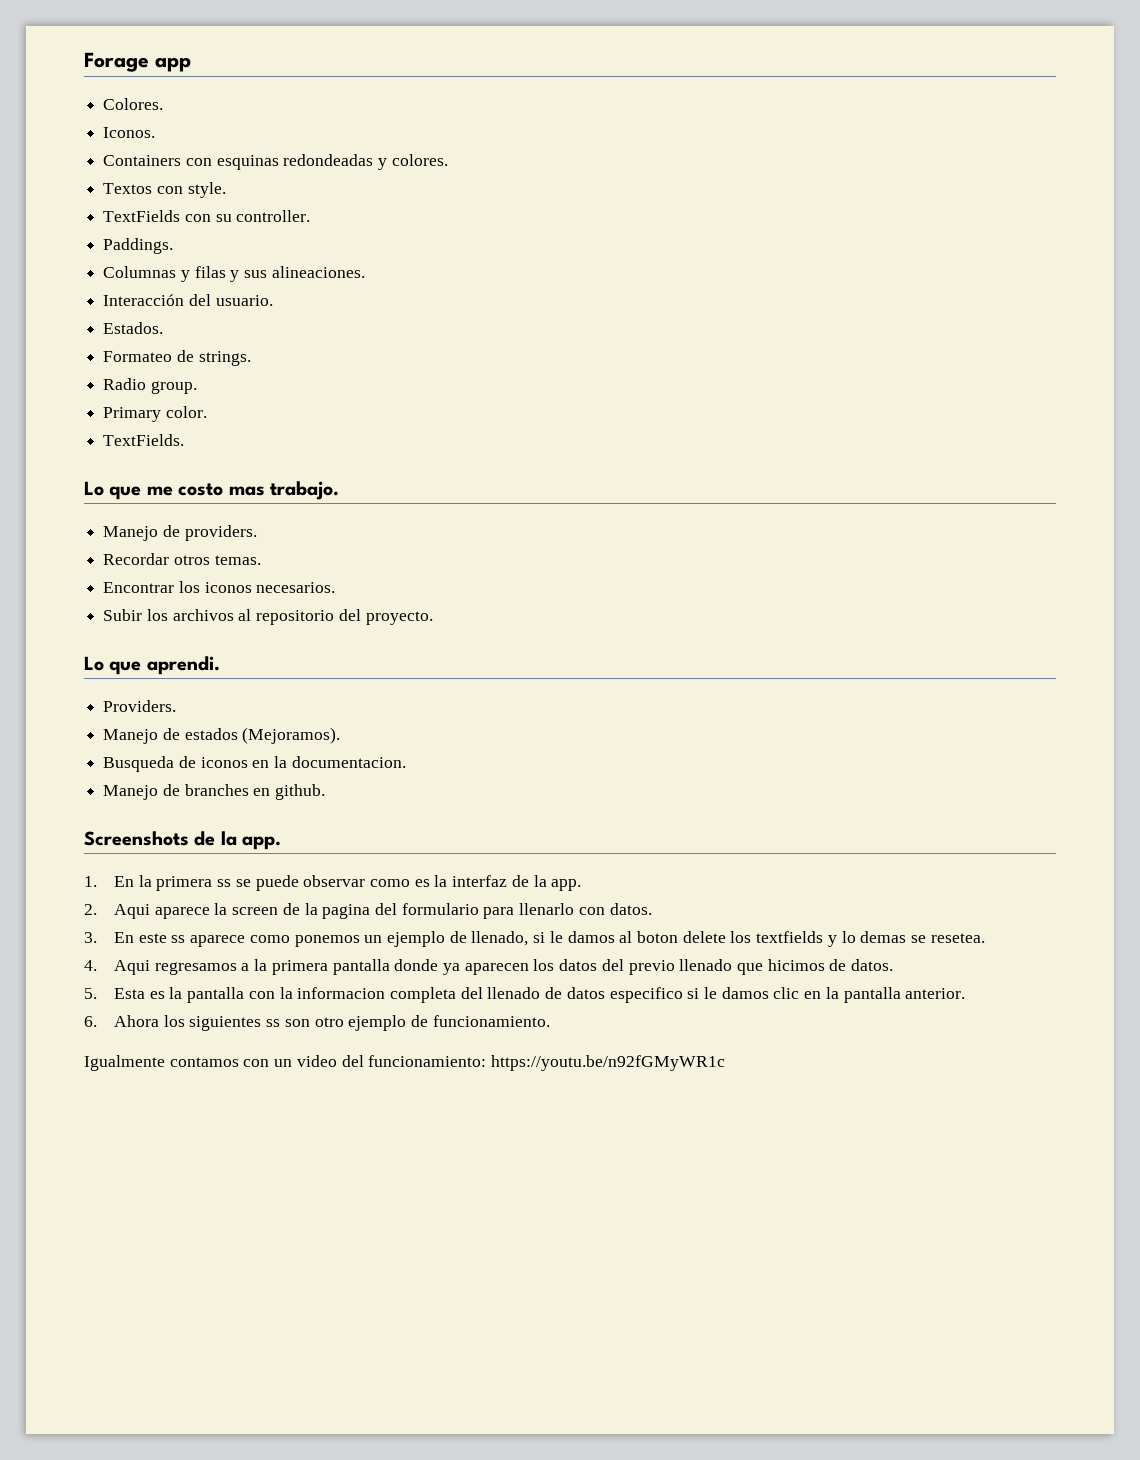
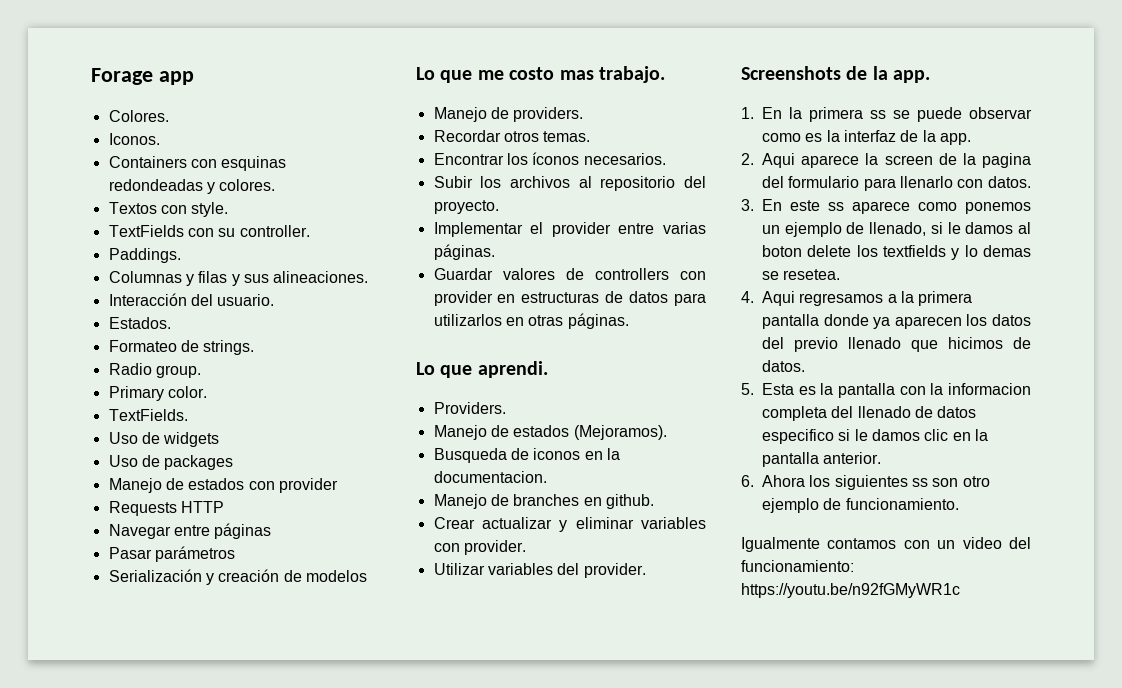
+ Uso de widgets
+ Uso de packages
+ Manejo de estados con provider
+ Requests HTTP
+ Navegar entre páginas
+ Pasar parámetros
+ Serialización y creación de modelos
- Encontrar los iconos necesarios.
+ Encontrar los íconos necesarios.
+ Implementar el provider entre varias páginas.
+ Guardar valores de controllers con provider en estructuras de datos para utilizarlos en otras páginas.
+ Crear actualizar y eliminar variables con provider.
+ Utilizar variables del provider.

